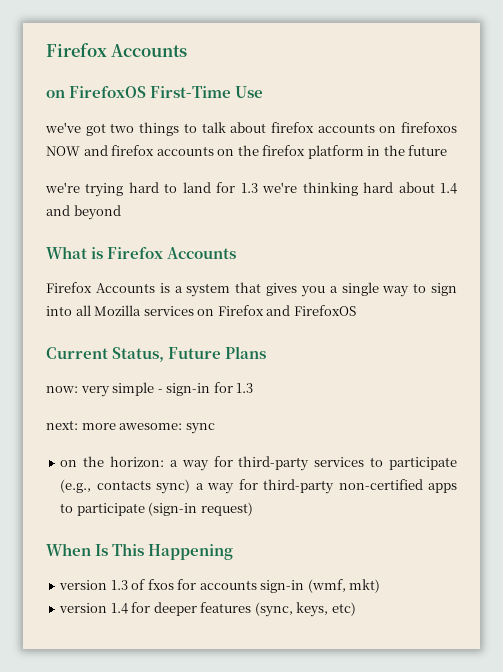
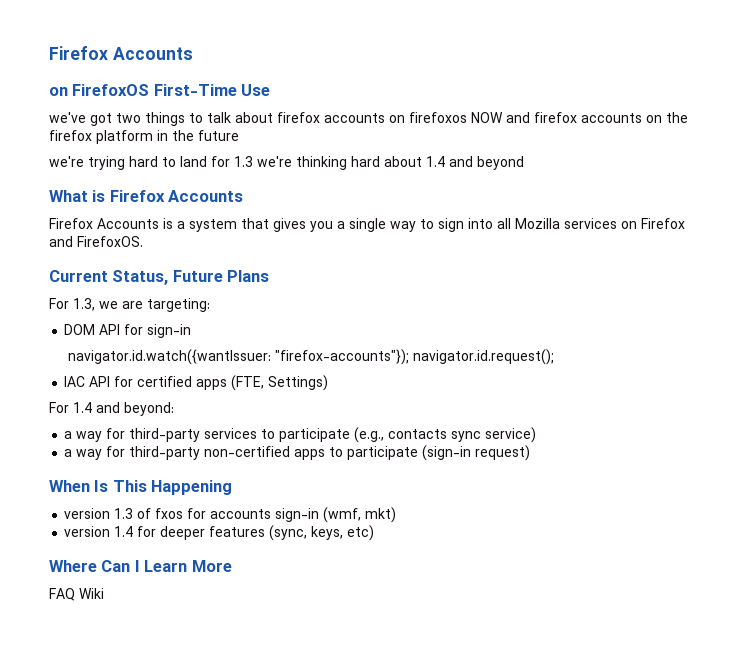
- Firefox Accounts is a system that gives you a single way to sign into all Mozilla services on Firefox and FirefoxOS
+ Firefox Accounts is a system that gives you a single way to sign into all Mozilla services on Firefox and FirefoxOS.
- now: very simple - sign-in for 1.3
- next: more awesome: sync
- on the horizon: a way for third-party services to participate (e.g., contacts sync) a way for third-party non-certified apps to participate (sign-in request)
+ For 1.3, we are targeting:
+ DOM API for sign-in
+ navigator.id.watch({wantIssuer: "firefox-accounts"}); navigator.id.request();
+ IAC API for certified apps (FTE, Settings)
+ For 1.4 and beyond:
+ a way for third-party services to participate (e.g., contacts sync service)
+ a way for third-party non-certified apps to participate (sign-in request)
+ Where Can I Learn More
+ FAQ Wiki

